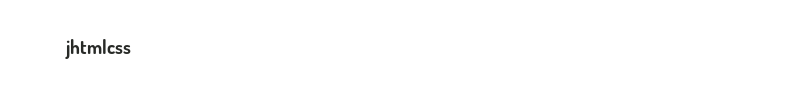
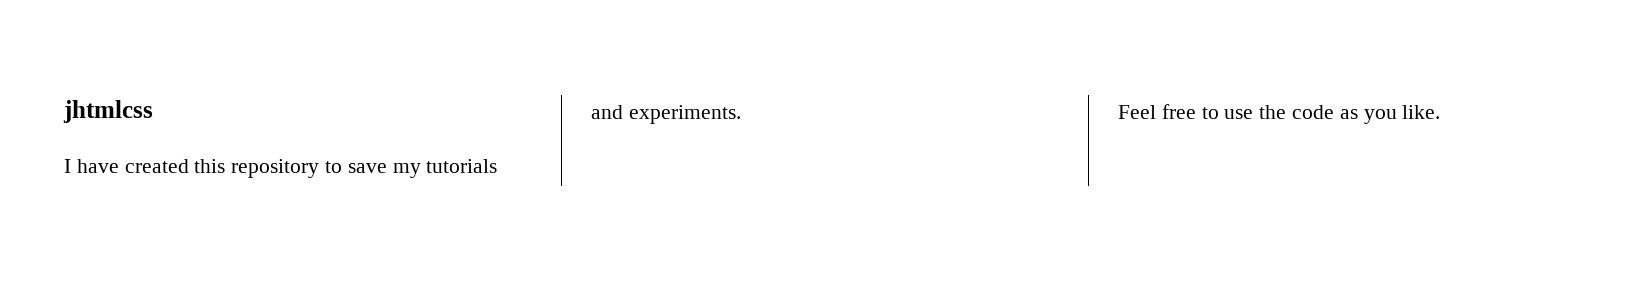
+ I have created this repository to save my tutorials and experiments.
+ Feel free to use the code as you like.

